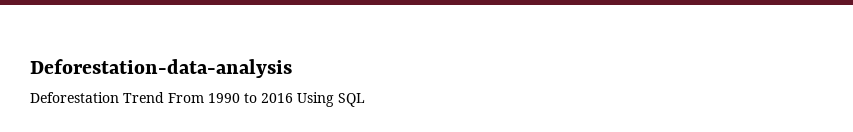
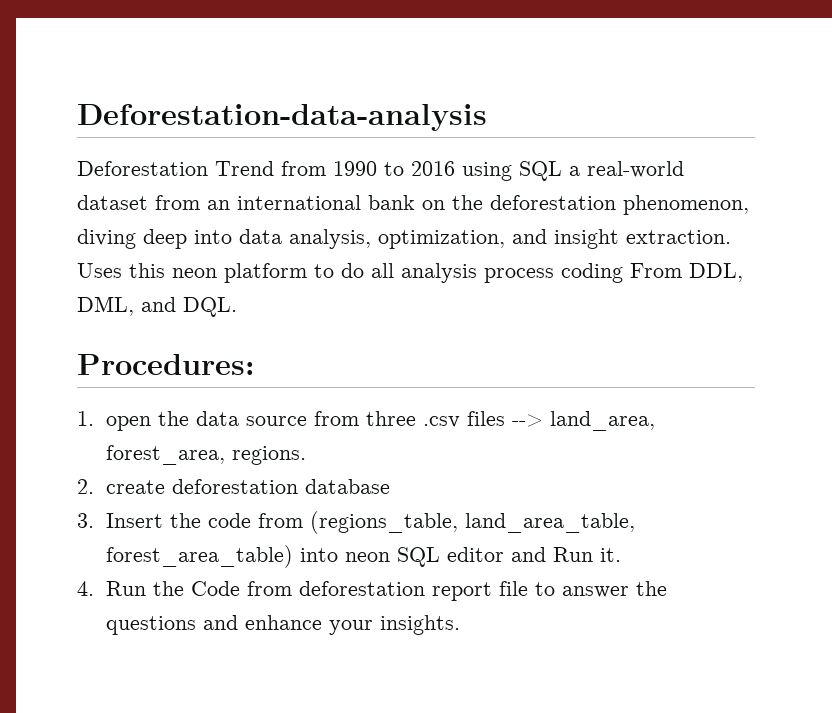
- Deforestation Trend From 1990 to 2016 Using SQL
+ Deforestation Trend from 1990 to 2016 using SQL a real-world dataset from an international bank on the deforestation phenomenon, diving deep into data analysis, optimization, and insight extraction. Uses this neon platform to do all analysis process coding From DDL, DML, and DQL.
+ Procedures:
+ 1. open the data source from three .csv files --> land_area, forest_area, regions.
+ 2. create deforestation database
+ 3. Insert the code from (regions_table, land_area_table, forest_area_table) into neon SQL editor and Run it.
+ 4. Run the Code from deforestation report file to answer the questions and enhance your insights.

